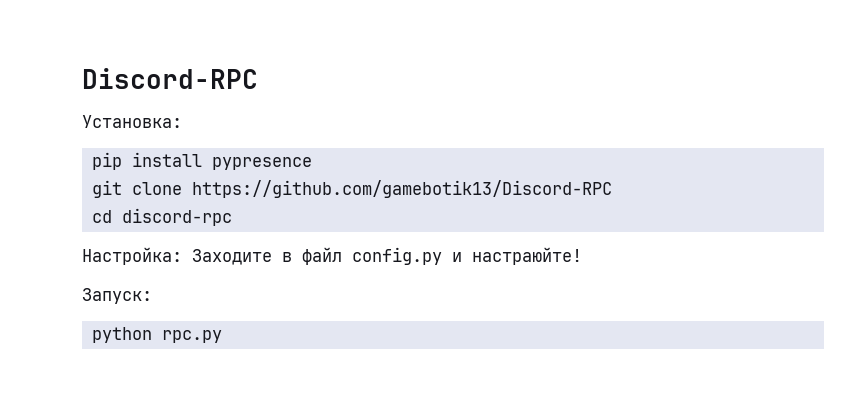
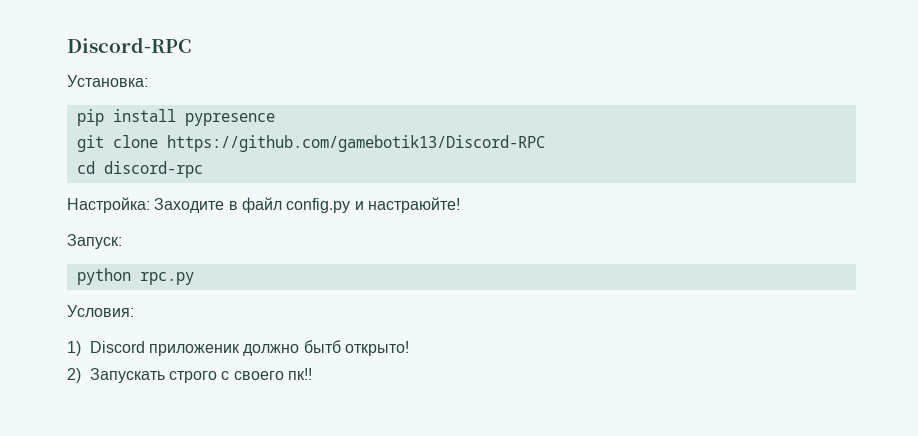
+ Условия:
+ 1) Discord приложеник должно бытб открыто!
+ 2) Запускать строго с своего пк!!

